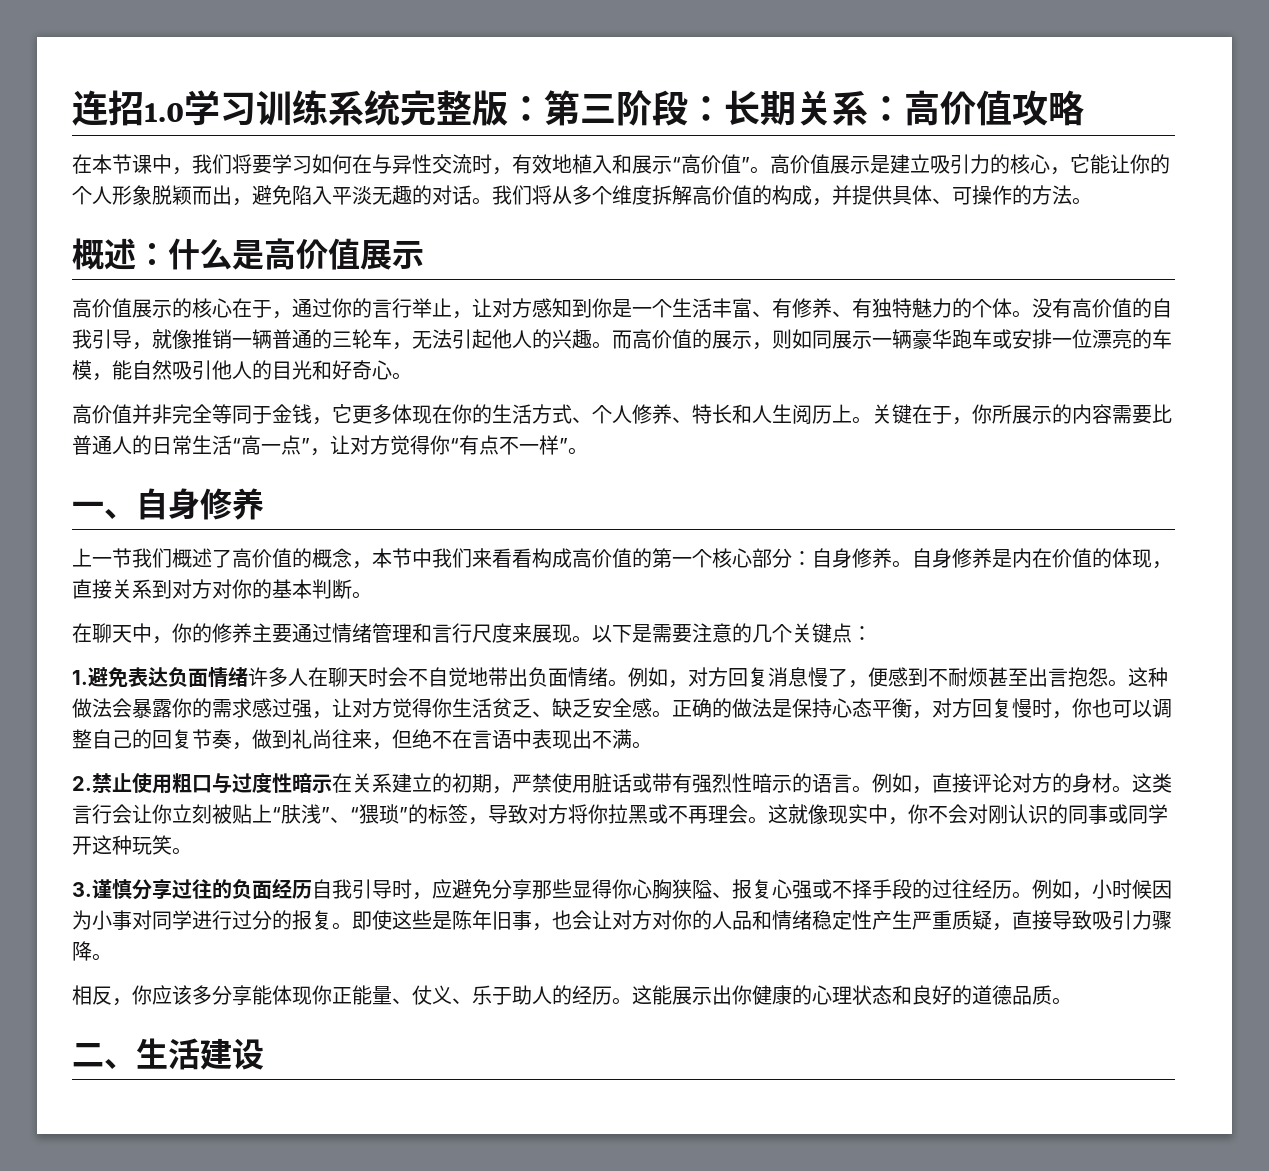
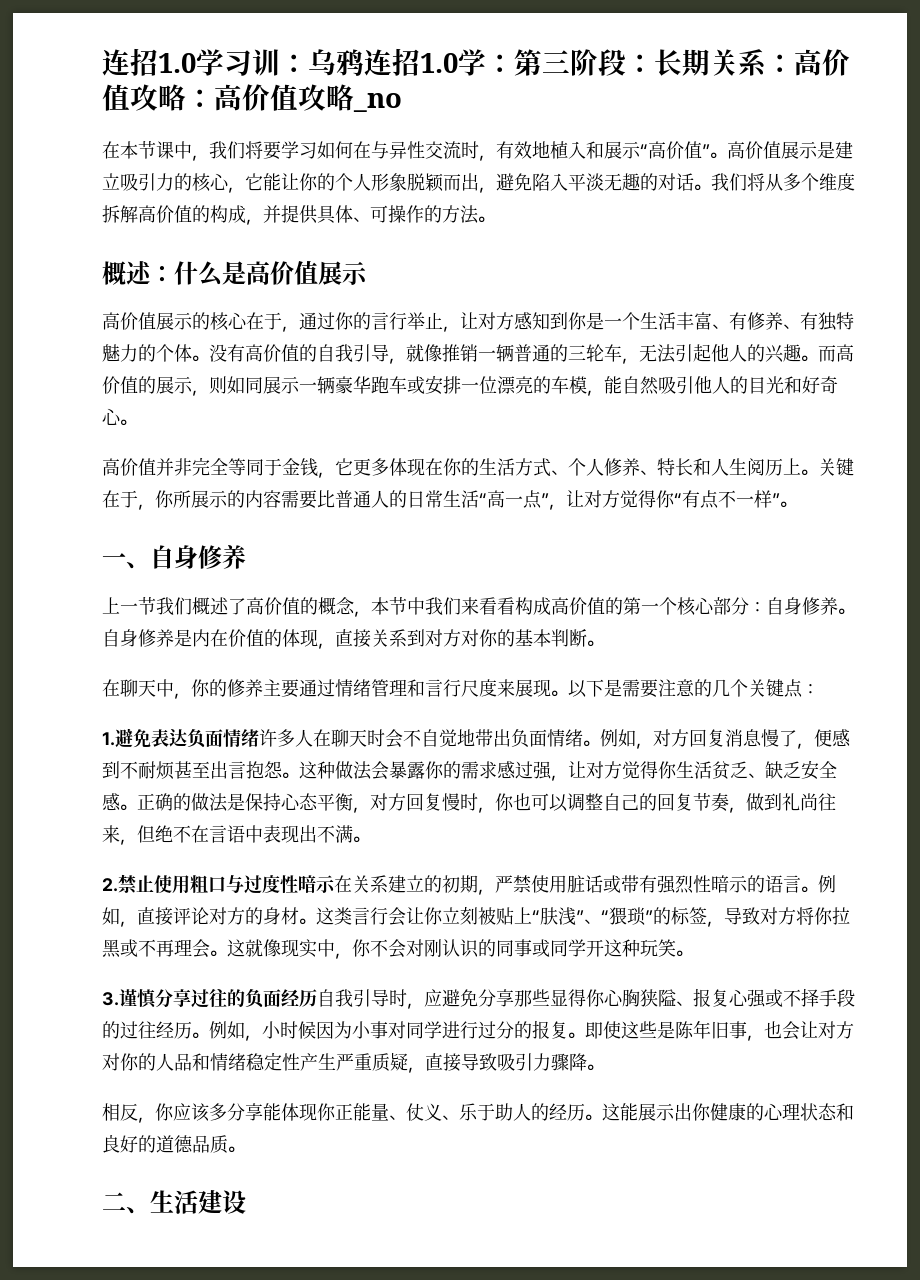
- 连招1.0学习训练系统完整版：第三阶段：长期关系：高价值攻略
+ 连招1.0学习训：乌鸦连招1.0学：第三阶段：长期关系：高价值攻略：高价值攻略_no

